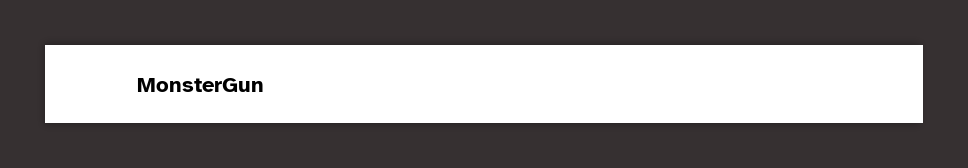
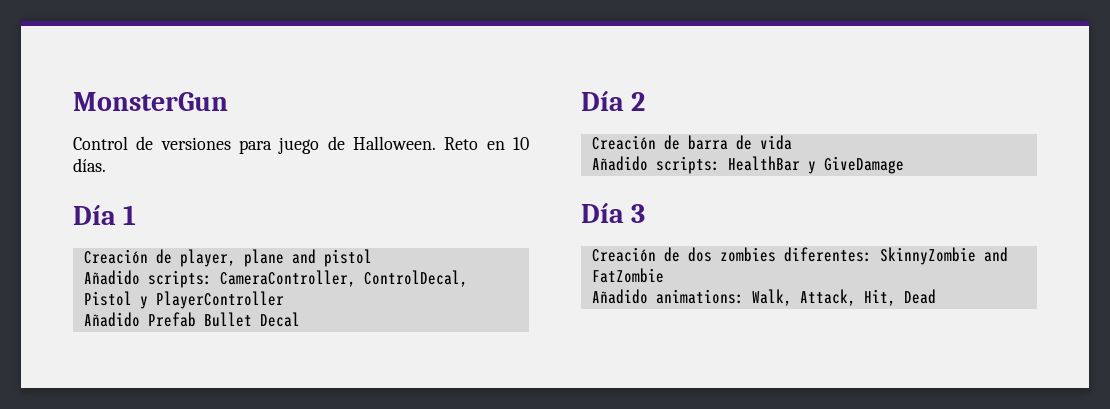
+ Control de versiones para juego de Halloween. Reto en 10 días.
+ Día 1
+ Creación de player, plane and pistol
+ Añadido scripts: CameraController, ControlDecal, Pistol y PlayerController
+ Añadido Prefab Bullet Decal
+ Día 2
+ Creación de barra de vida
+ Añadido scripts: HealthBar y GiveDamage
+ Día 3
+ Creación de dos zombies diferentes: SkinnyZombie and FatZombie
+ Añadido animations: Walk, Attack, Hit, Dead

